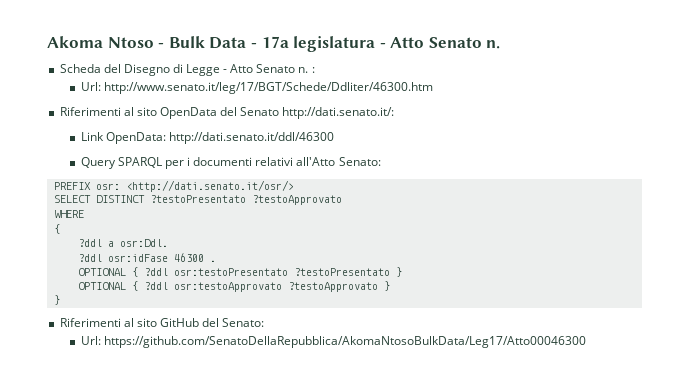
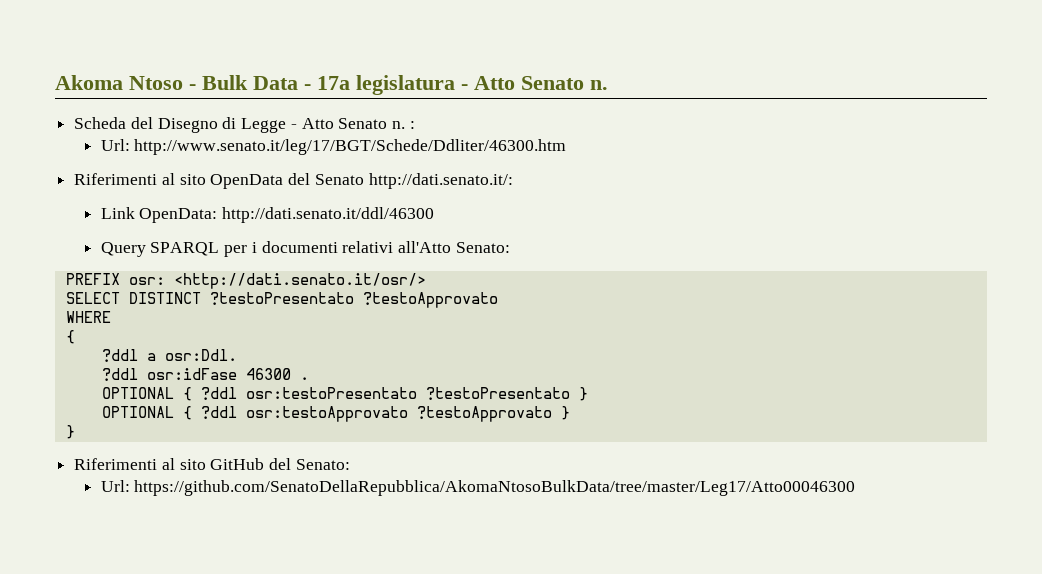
- Url: https://github.com/SenatoDellaRepubblica/AkomaNtosoBulkData/Leg17/Atto00046300
+ Url: https://github.com/SenatoDellaRepubblica/AkomaNtosoBulkData/tree/master/Leg17/Atto00046300

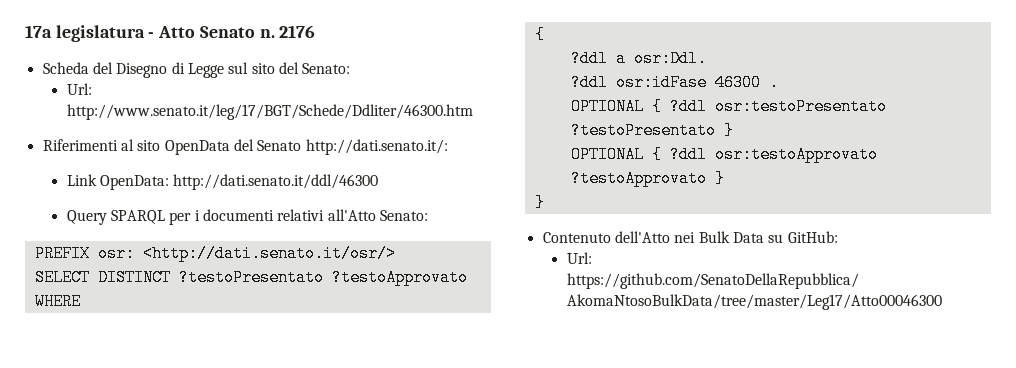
- Akoma Ntoso - Bulk Data - 17a legislatura - Atto Senato n.
+ 17a legislatura - Atto Senato n. 2176
- Scheda del Disegno di Legge - Atto Senato n. :
+ Scheda del Disegno di Legge sul sito del Senato:
- Riferimenti al sito GitHub del Senato:
+ Contenuto dell'Atto nei Bulk Data su GitHub:

